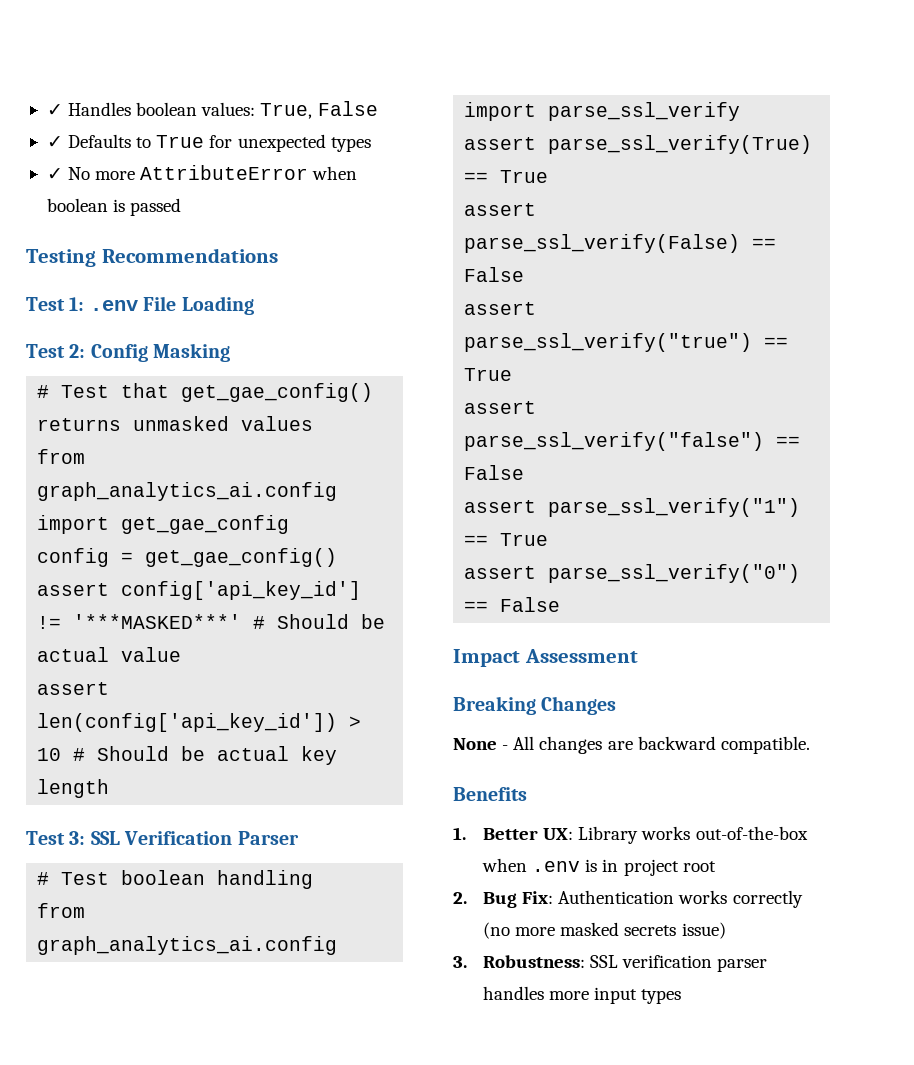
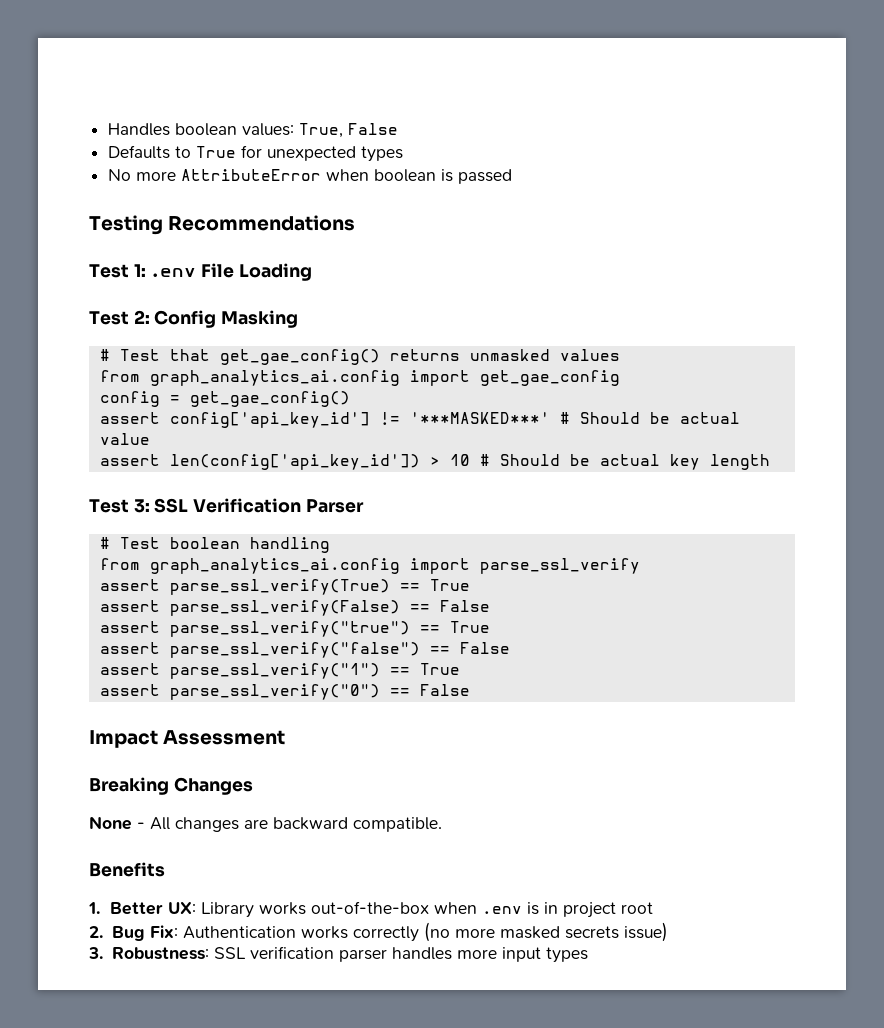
- ✓ Handles boolean values: True, False
+ Handles boolean values: True, False
- ✓ Defaults to True for unexpected types
+ Defaults to True for unexpected types
- ✓ No more AttributeError when boolean is passed
+ No more AttributeError when boolean is passed

